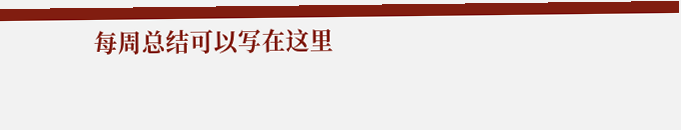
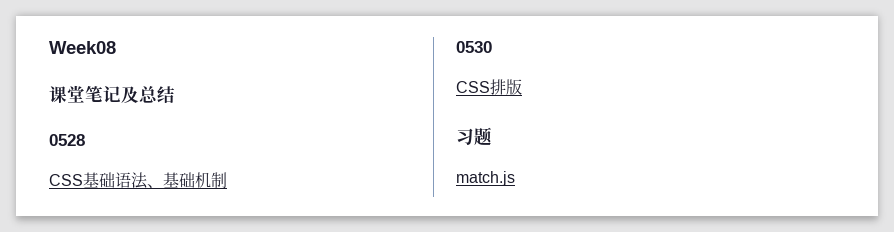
- 每周总结可以写在这里
+ Week08
+ 课堂笔记及总结
+ 0528
+ CSS基础语法、基础机制
+ 0530
+ CSS排版
+ 习题
+ match.js

